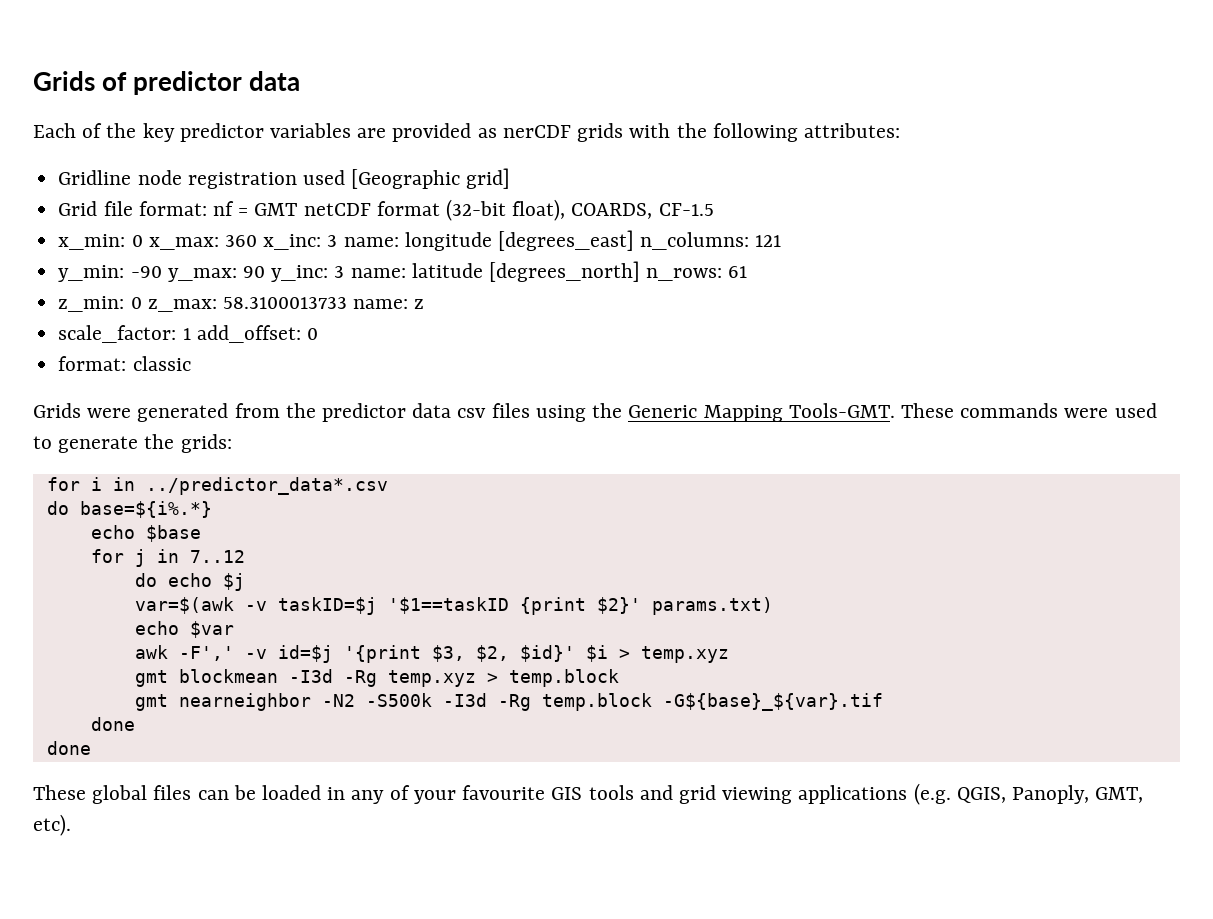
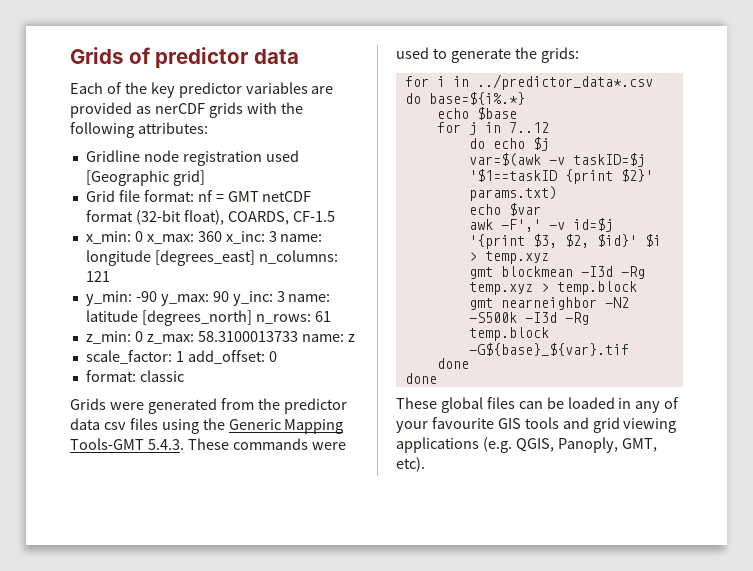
- Grids were generated from the predictor data csv files using the Generic Mapping Tools-GMT. These commands were used to generate the grids:
+ Grids were generated from the predictor data csv files using the Generic Mapping Tools-GMT 5.4.3. These commands were used to generate the grids:

